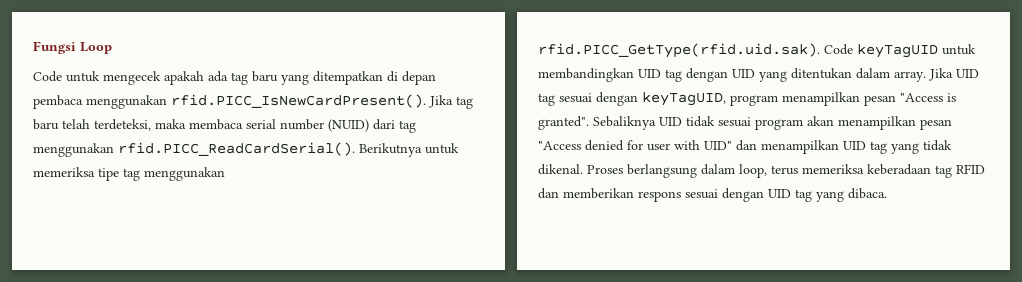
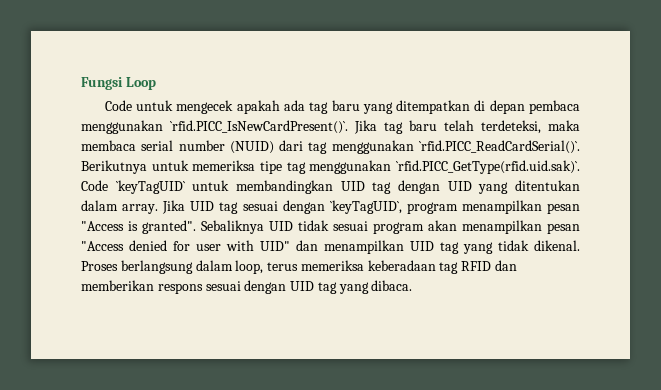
- Code untuk mengecek apakah ada tag baru yang ditempatkan di depan pembaca menggunakan rfid.PICC_IsNewCardPresent(). Jika tag baru telah terdeteksi, maka membaca serial number (NUID) dari tag menggunakan rfid.PICC_ReadCardSerial(). Berikutnya untuk memeriksa tipe tag menggunakan rfid.PICC_GetType(rfid.uid.sak). Code keyTagUID untuk membandingkan UID tag dengan UID yang ditentukan dalam array.
+ Code untuk mengecek apakah ada tag baru yang ditempatkan di depan pembaca menggunakan `rfid.PICC_IsNewCardPresent()`. Jika tag baru telah terdeteksi, maka membaca serial number (NUID) dari tag menggunakan `rfid.PICC_ReadCardSerial()`. Berikutnya untuk memeriksa tipe tag menggunakan `rfid.PICC_GetType(rfid.uid.sak)`. Code `keyTagUID` untuk membandingkan UID tag dengan UID yang ditentukan dalam array.
- Jika UID tag sesuai dengan keyTagUID, program menampilkan pesan "Access is granted".
+ Jika UID tag sesuai dengan `keyTagUID`, program menampilkan pesan "Access is granted".

